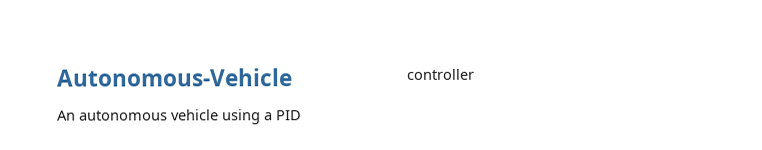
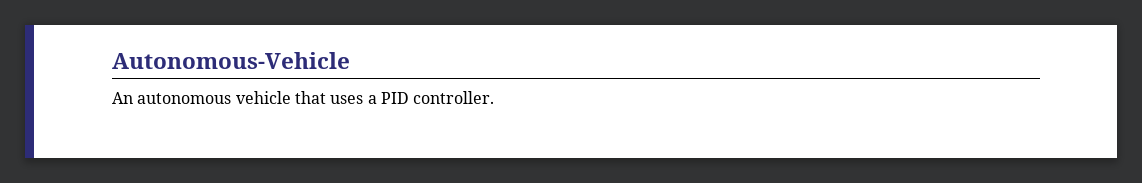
- An autonomous vehicle using a PID controller
+ An autonomous vehicle that uses a PID controller.

